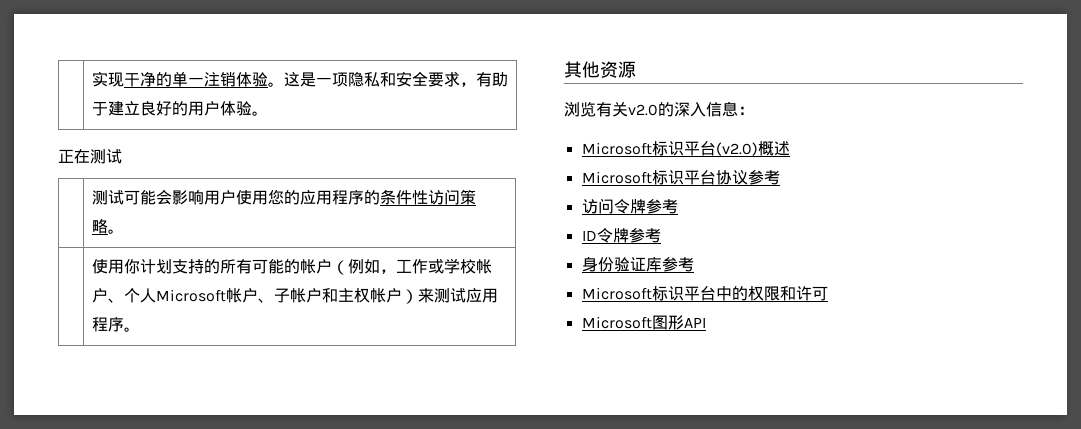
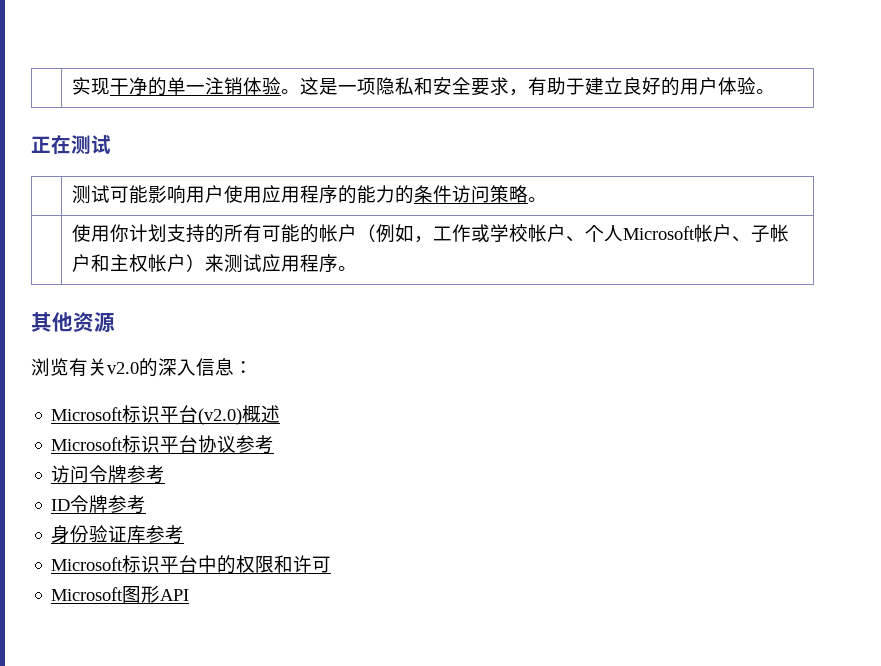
- | 测试可能会影响用户使用您的应用程序的条件性访问策略。
+ | 测试可能影响用户使用应用程序的能力的条件访问策略。

